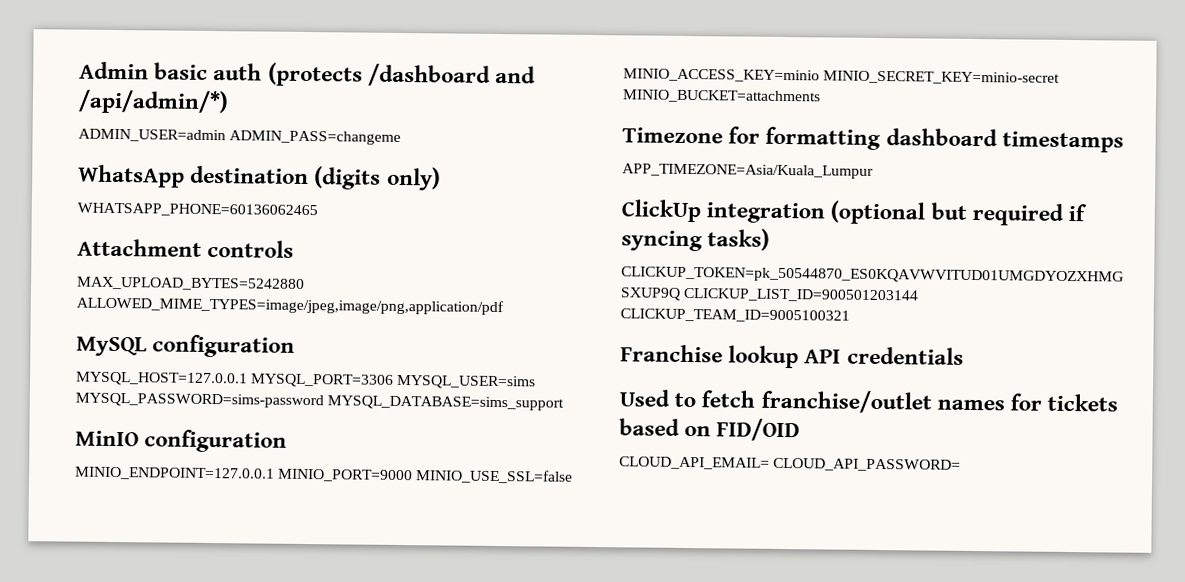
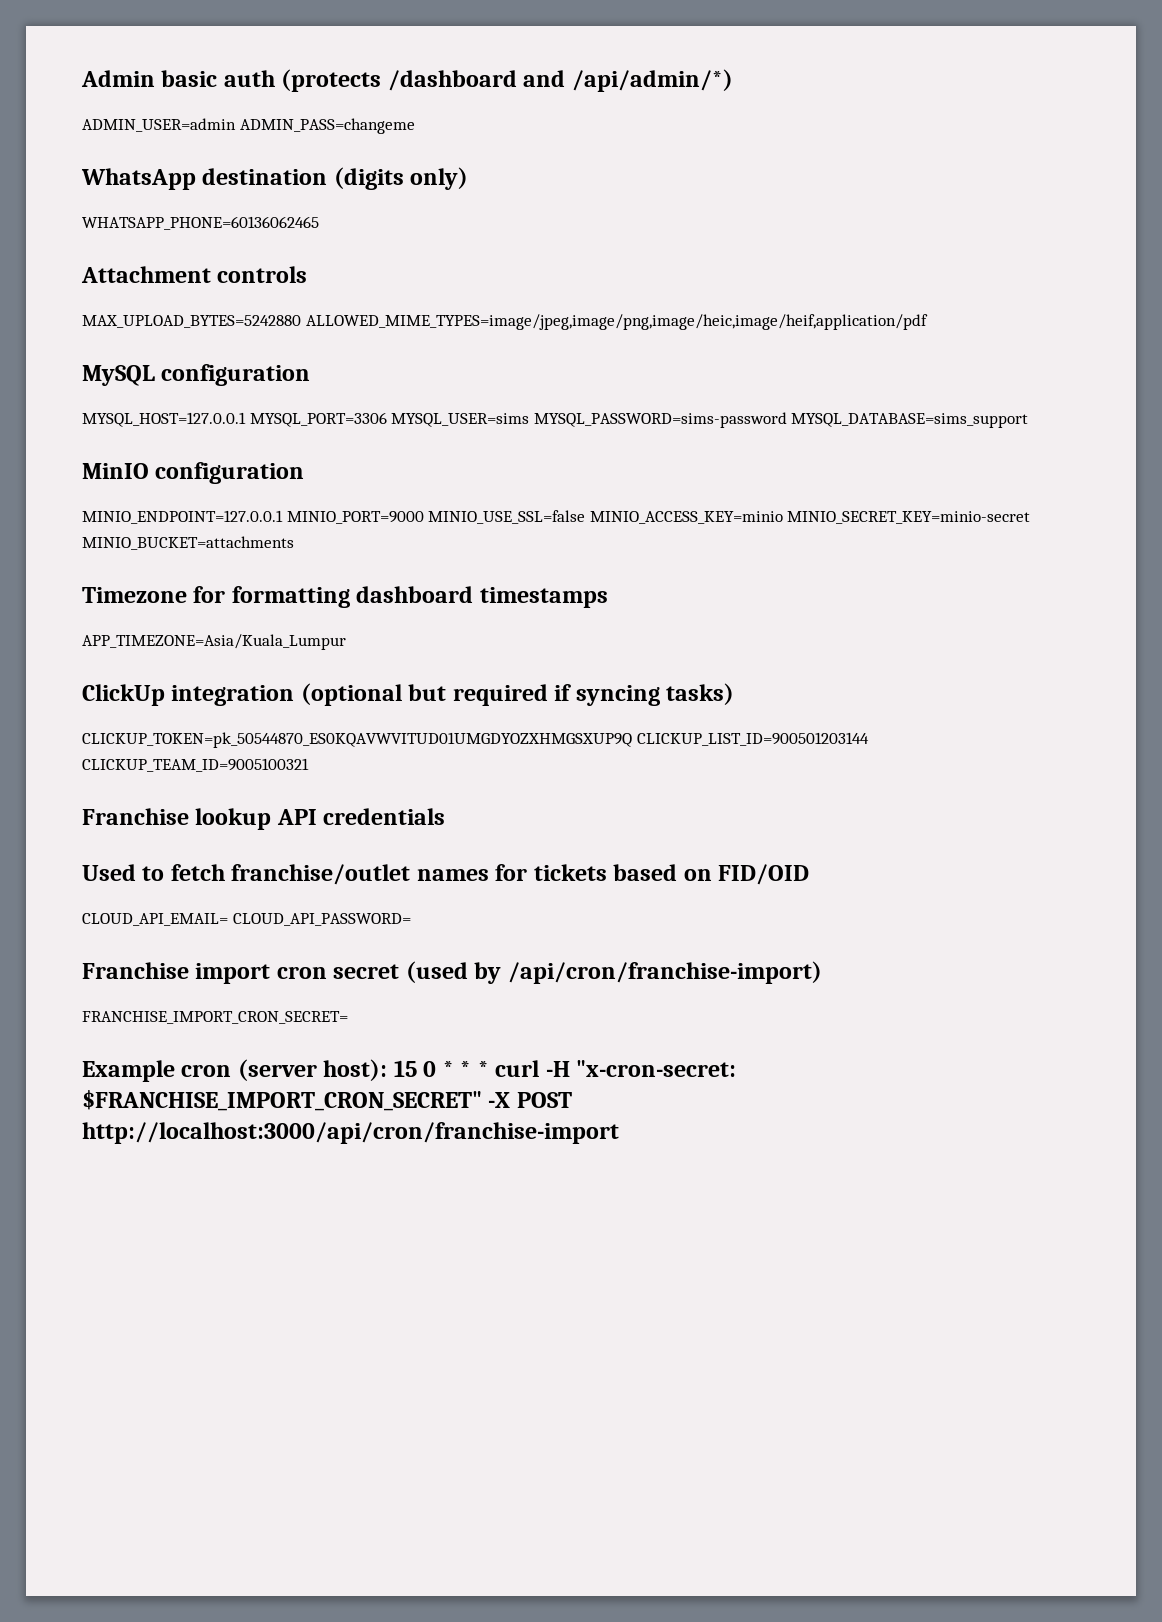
- MAX_UPLOAD_BYTES=5242880 ALLOWED_MIME_TYPES=image/jpeg,image/png,application/pdf
+ MAX_UPLOAD_BYTES=5242880 ALLOWED_MIME_TYPES=image/jpeg,image/png,image/heic,image/heif,application/pdf
+ Franchise import cron secret (used by /api/cron/franchise-import)
+ FRANCHISE_IMPORT_CRON_SECRET=
+ Example cron (server host): 15 0 * * * curl -H "x-cron-secret: $FRANCHISE_IMPORT_CRON_SECRET" -X POST http://localhost:3000/api/cron/franchise-import

